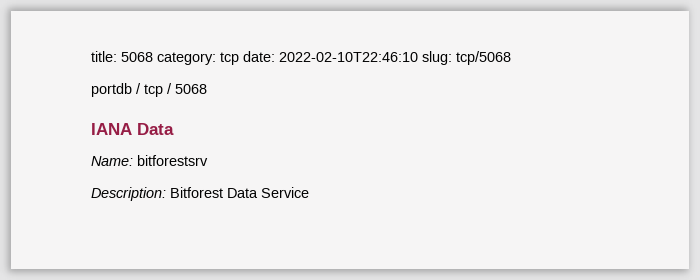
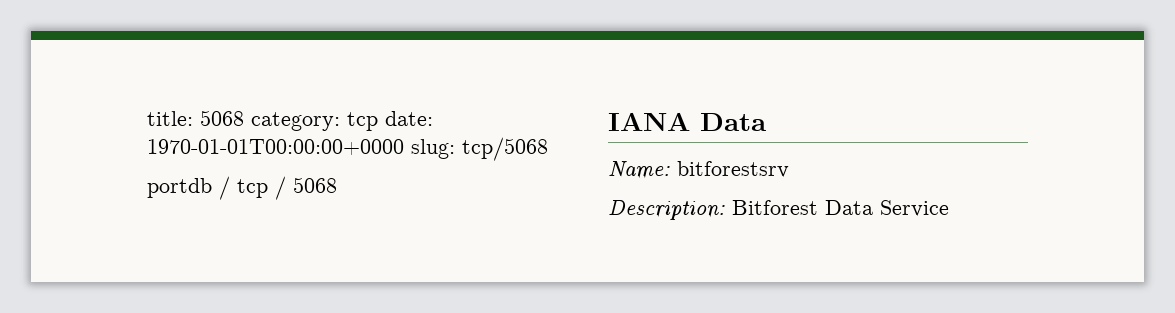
- title: 5068 category: tcp date: 2022-02-10T22:46:10 slug: tcp/5068
+ title: 5068 category: tcp date: 1970-01-01T00:00:00+0000 slug: tcp/5068

